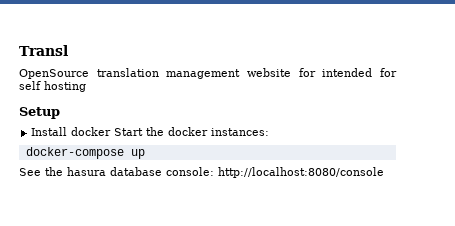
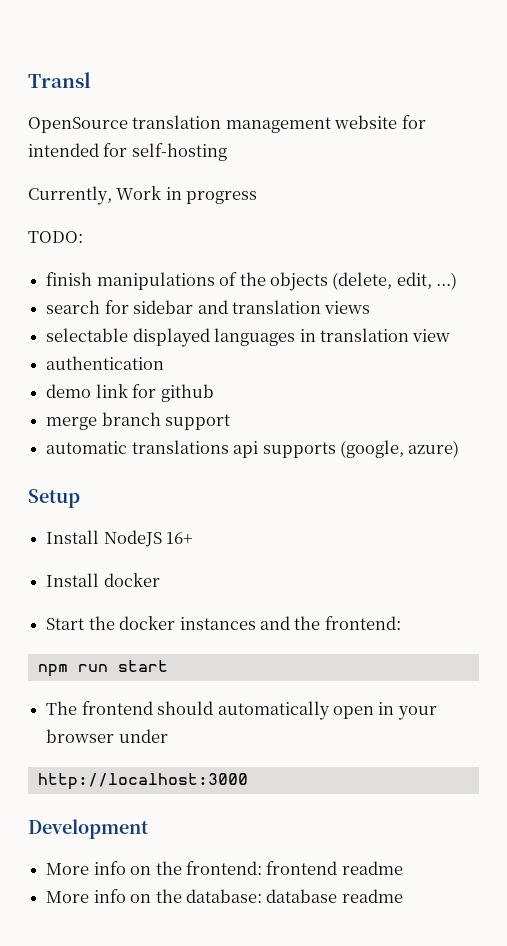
- OpenSource translation management website for intended for self hosting
+ OpenSource translation management website for intended for self-hosting
+ Currently, Work in progress
+ TODO:
+ finish manipulations of the objects (delete, edit, ...)
+ search for sidebar and translation views
+ selectable displayed languages in translation view
+ authentication
+ demo link for github
+ merge branch support
+ automatic translations api supports (google, azure)
  Setup
+ Install NodeJS 16+
- Install docker Start the docker instances:
- docker-compose up
- See the hasura database console: http://localhost:8080/console
+ Install docker
+ Start the docker instances and the frontend:
+ npm run start
+ The frontend should automatically open in your browser under
+ http://localhost:3000
+ Development
+ More info on the frontend: frontend readme
+ More info on the database: database readme

